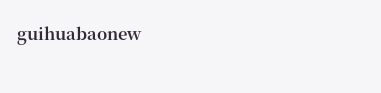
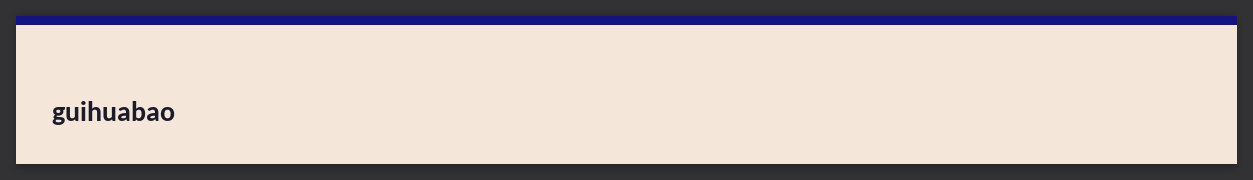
- guihuabaonew
+ guihuabao

